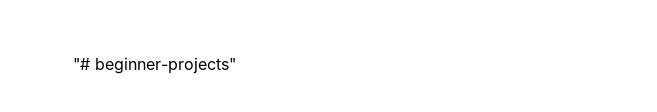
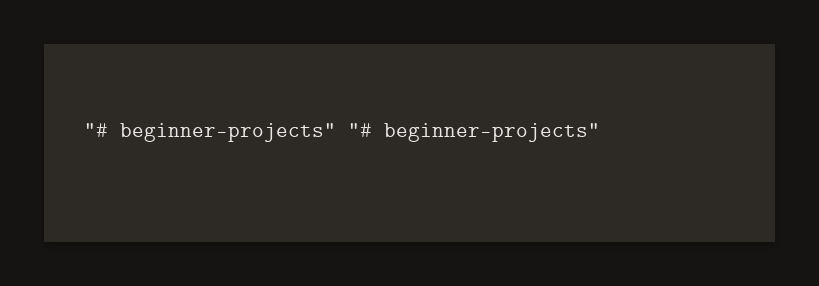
- "# beginner-projects"
+ "# beginner-projects" "# beginner-projects"

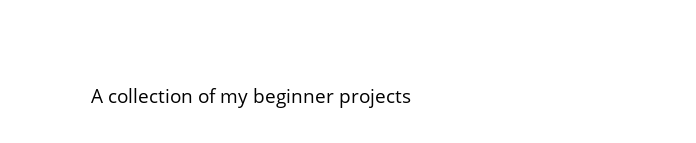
- "# beginner-projects" "# beginner-projects"
+ A collection of my beginner projects

